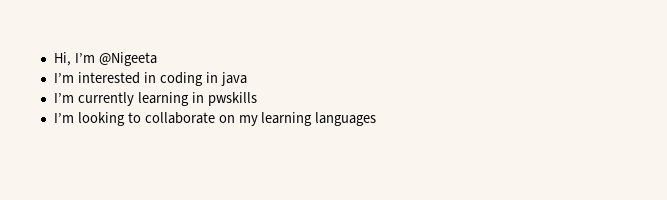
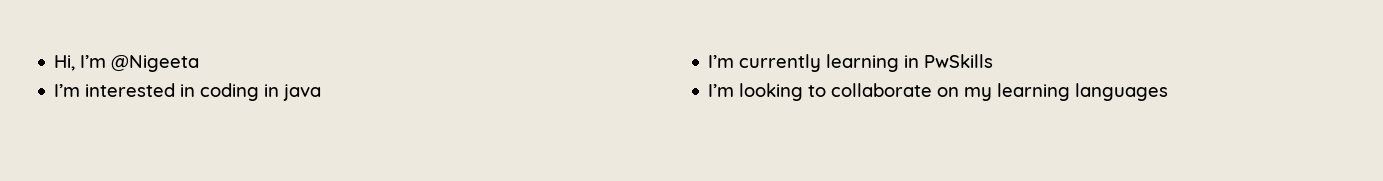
- I’m currently learning in pwskills
+ I’m currently learning in PwSkills

